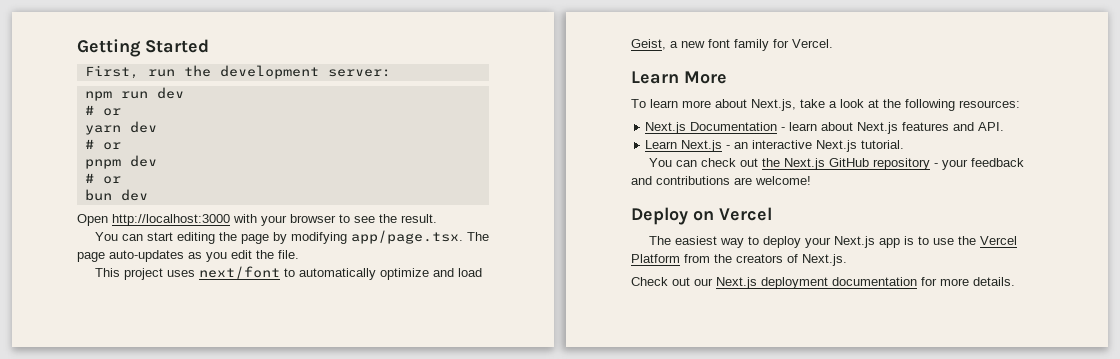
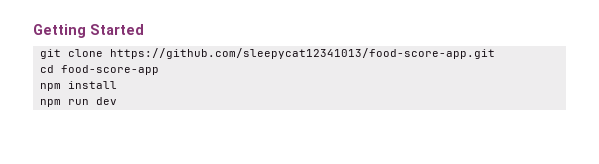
- First, run the development server:
+ git clone https://github.com/sleepycat12341013/food-score-app.git
+ cd food-score-app
+ npm install
  npm run dev
- # or
- yarn dev
- # or
- pnpm dev
- # or
- bun dev
- Open http://localhost:3000 with your browser to see the result.
- You can start editing the page by modifying app/page.tsx. The page auto-updates as you edit the file.
- This project uses next/font to automatically optimize and load Geist, a new font family for Vercel.
- Learn More
- To learn more about Next.js, take a look at the following resources:
- Next.js Documentation - learn about Next.js features and API.
- Learn Next.js - an interactive Next.js tutorial.
- You can check out the Next.js GitHub repository - your feedback and contributions are welcome!
- Deploy on Vercel
- The easiest way to deploy your Next.js app is to use the Vercel Platform from the creators of Next.js.
- Check out our Next.js deployment documentation for more details.

